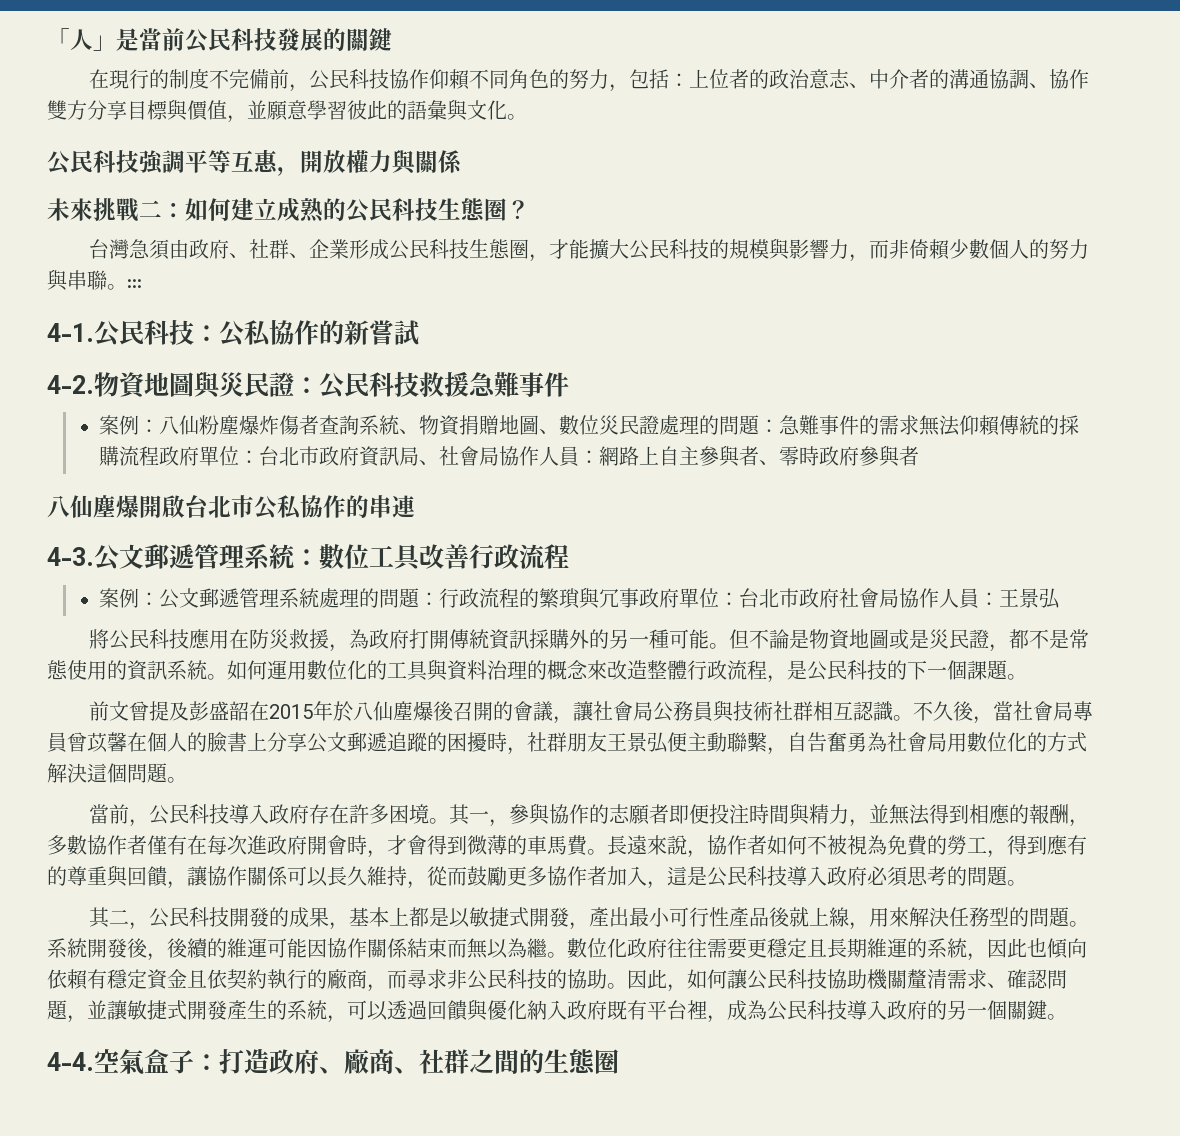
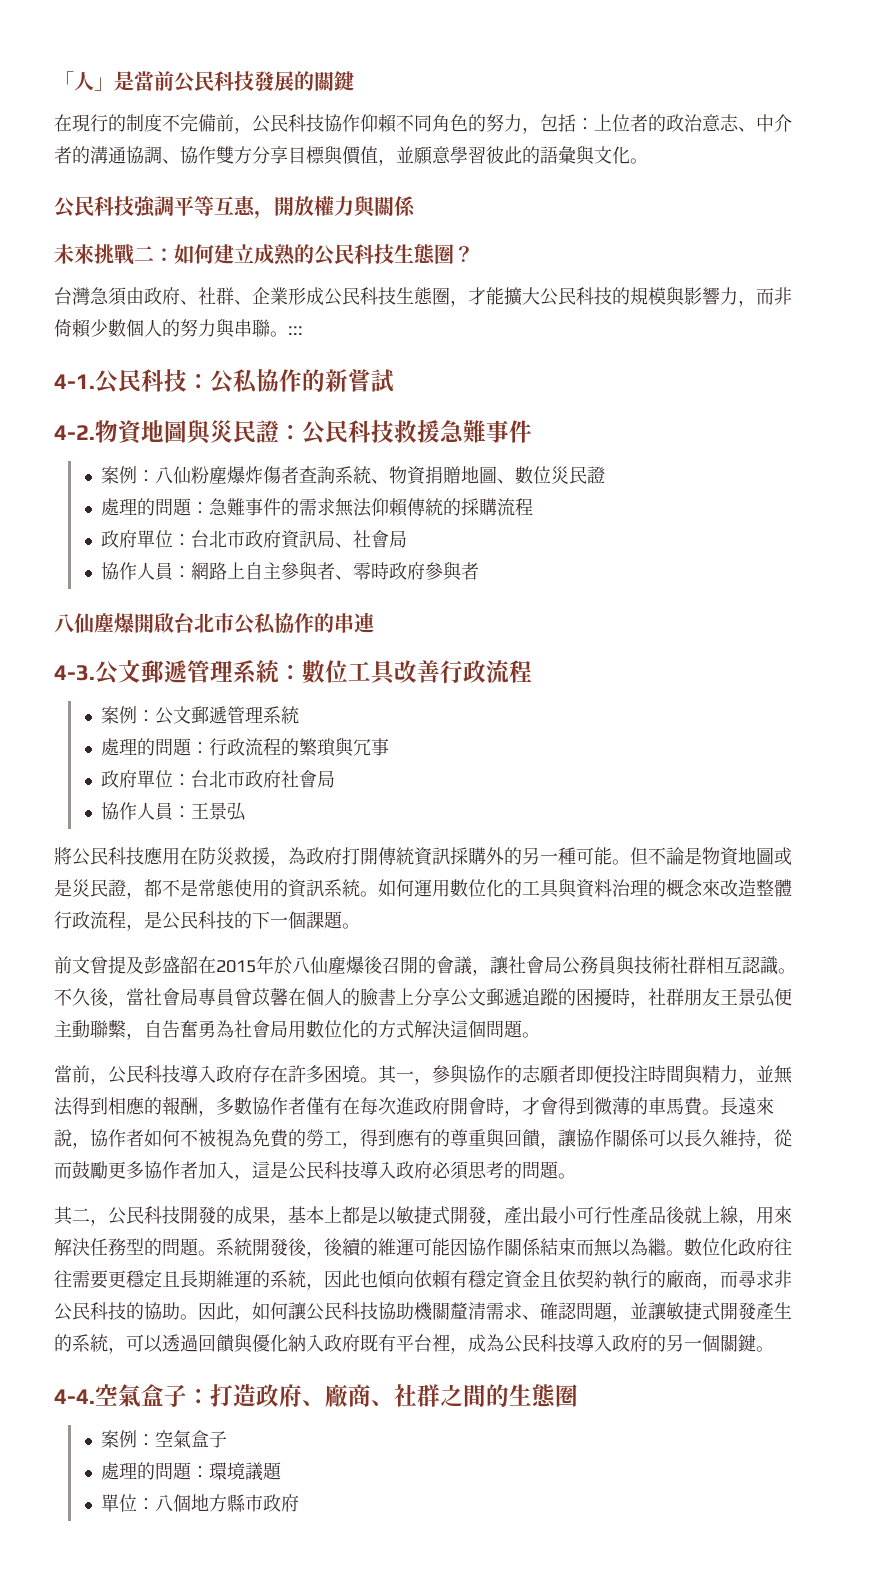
- 案例：八仙粉塵爆炸傷者查詢系統、物資捐贈地圖、數位災民證處理的問題：急難事件的需求無法仰賴傳統的採購流程政府單位：台北市政府資訊局、社會局協作人員：網路上自主參與者、零時政府參與者
+ 案例：八仙粉塵爆炸傷者查詢系統、物資捐贈地圖、數位災民證
+ 處理的問題：急難事件的需求無法仰賴傳統的採購流程
+ 政府單位：台北市政府資訊局、社會局
+ 協作人員：網路上自主參與者、零時政府參與者
- 案例：公文郵遞管理系統處理的問題：行政流程的繁瑣與冗事政府單位：台北市政府社會局協作人員：王景弘
+ 案例：公文郵遞管理系統
+ 處理的問題：行政流程的繁瑣與冗事
+ 政府單位：台北市政府社會局
+ 協作人員：王景弘
+ 案例：空氣盒子
+ 處理的問題：環境議題
+ 單位：八個地方縣市政府

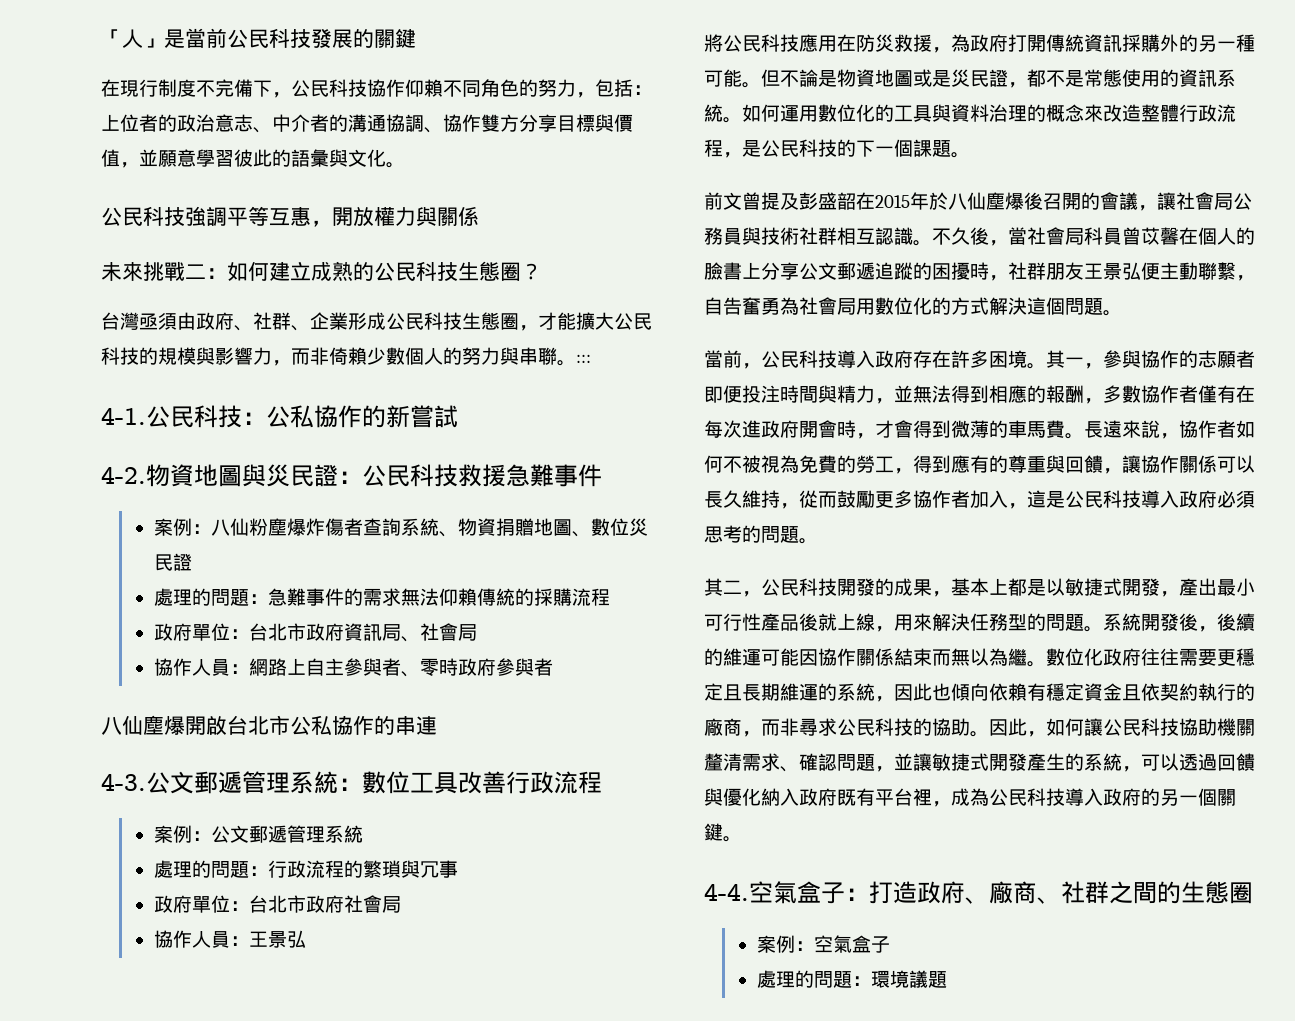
- 在現行的制度不完備前，公民科技協作仰賴不同角色的努力，包括：上位者的政治意志、中介者的溝通協調、協作雙方分享目標與價值，並願意學習彼此的語彙與文化。
+ 在現行制度不完備下，公民科技協作仰賴不同角色的努力，包括：上位者的政治意志、中介者的溝通協調、協作雙方分享目標與價值，並願意學習彼此的語彙與文化。
- 台灣急須由政府、社群、企業形成公民科技生態圈，才能擴大公民科技的規模與影響力，而非倚賴少數個人的努力與串聯。:::
+ 台灣亟須由政府、社群、企業形成公民科技生態圈，才能擴大公民科技的規模與影響力，而非倚賴少數個人的努力與串聯。:::
- 不久後，當社會局專員曾苡馨在個人的臉書上分享公文郵遞追蹤的困擾時，社群朋友王景弘便主動聯繫，自告奮勇為社會局用數位化的方式解決這個問題。
+ 不久後，當社會局科員曾苡馨在個人的臉書上分享公文郵遞追蹤的困擾時，社群朋友王景弘便主動聯繫，自告奮勇為社會局用數位化的方式解決這個問題。
- 數位化政府往往需要更穩定且長期維運的系統，因此也傾向依賴有穩定資金且依契約執行的廠商，而尋求非公民科技的協助。
+ 數位化政府往往需要更穩定且長期維運的系統，因此也傾向依賴有穩定資金且依契約執行的廠商，而非尋求公民科技的協助。
- 單位：八個地方縣市政府

